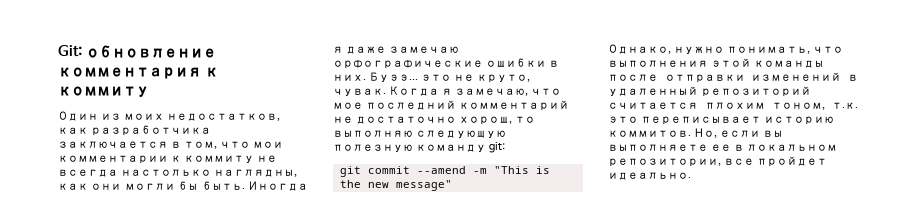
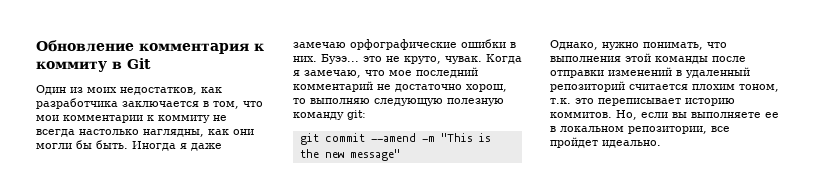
- Git: обновление комментария к коммиту
+ Обновление комментария к коммиту в Git

